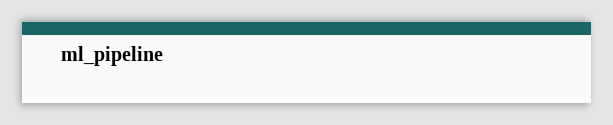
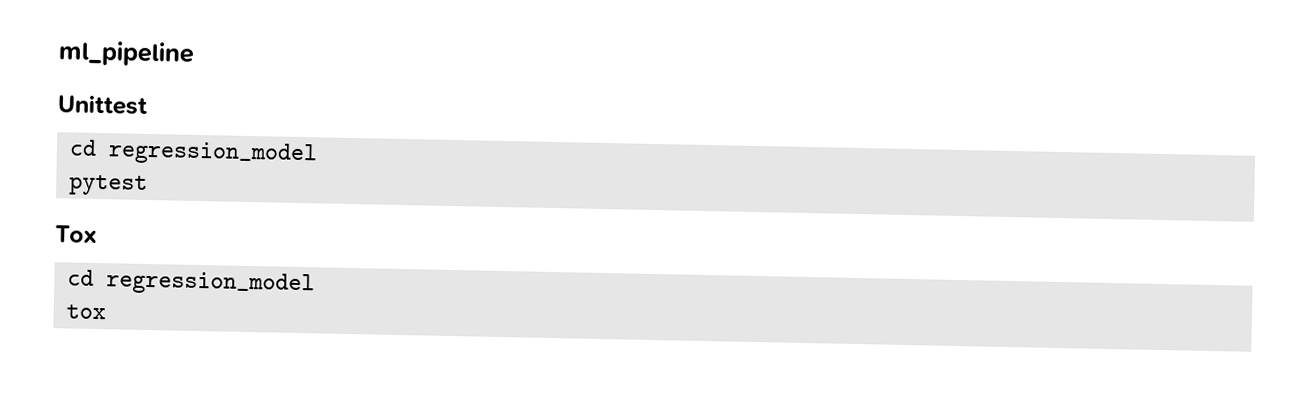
+ Unittest
+ cd regression_model
+ pytest
+ Tox
+ cd regression_model
+ tox

